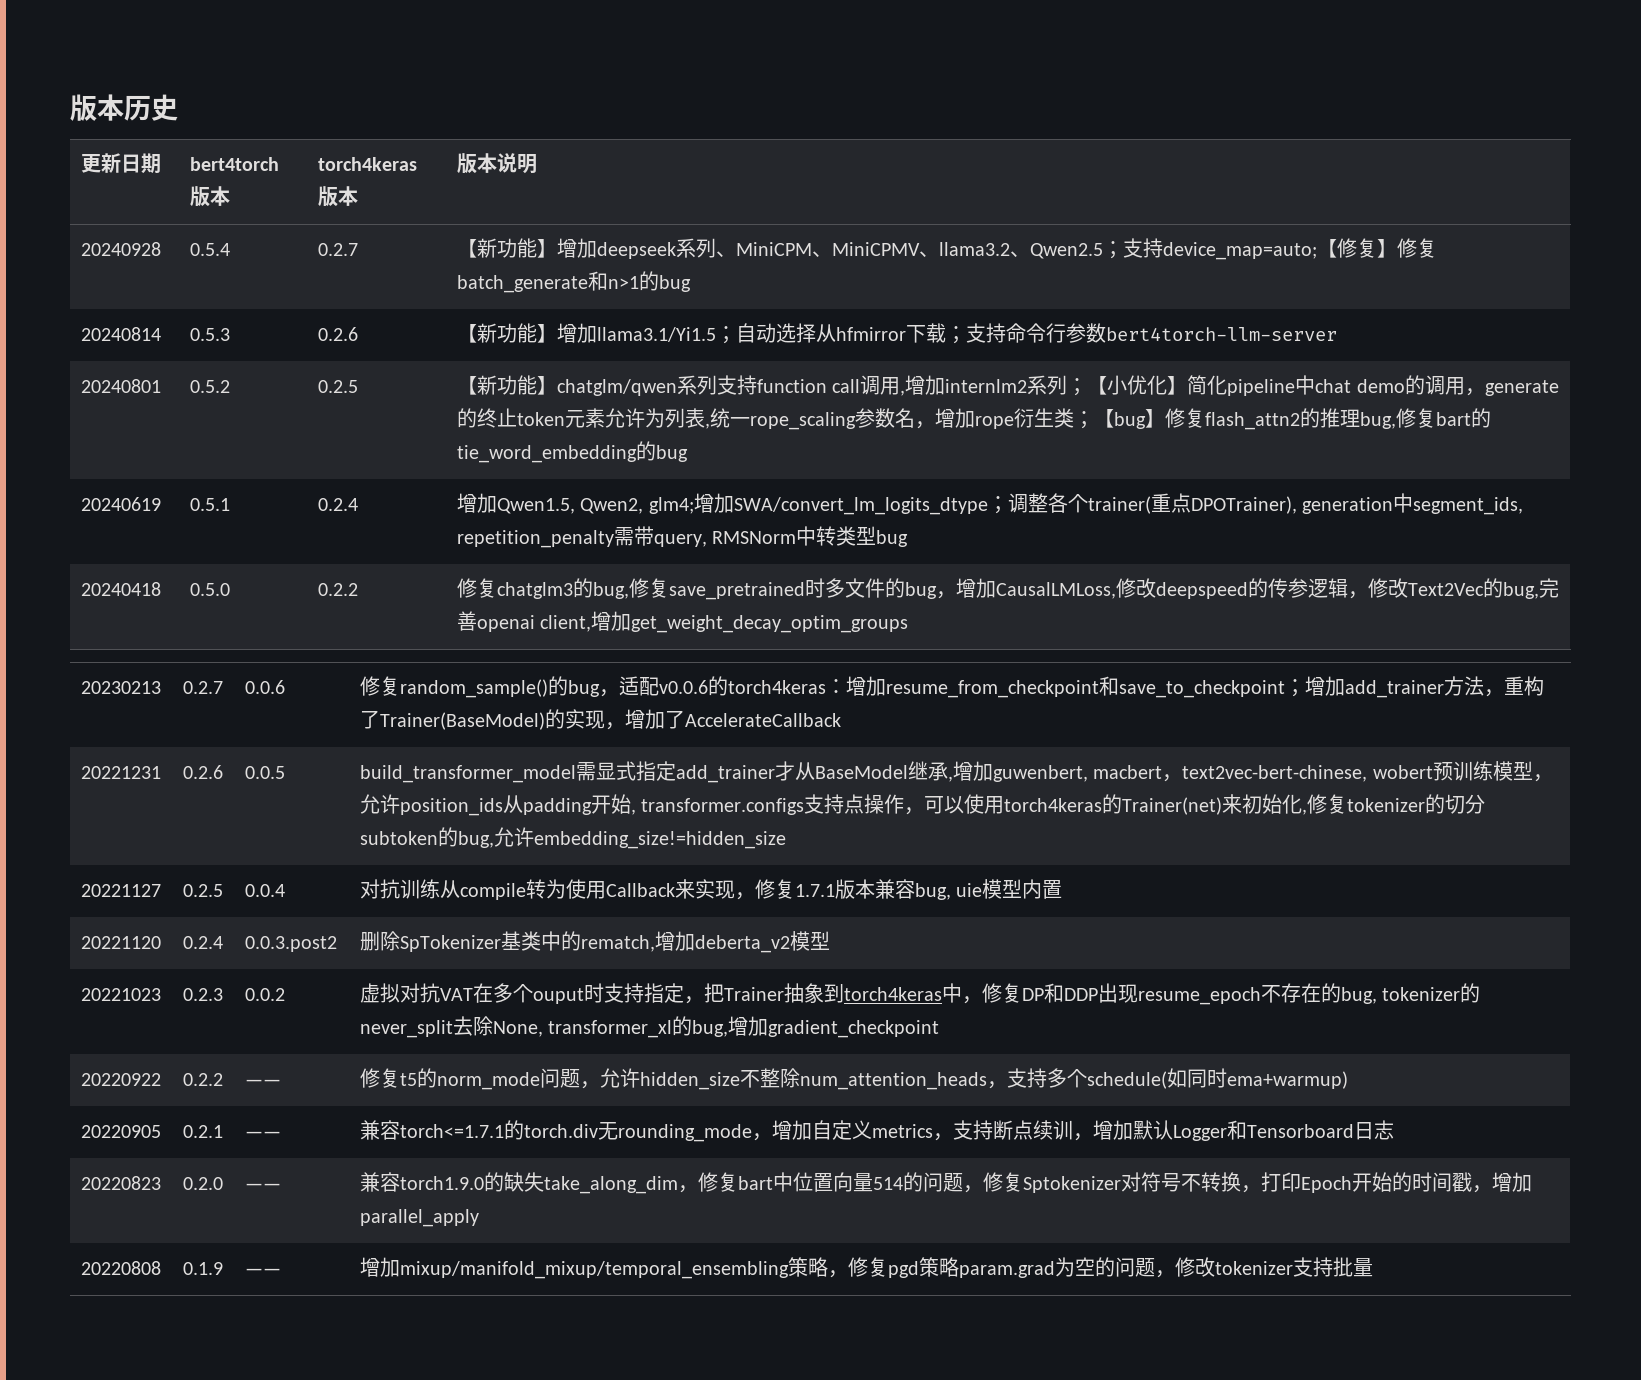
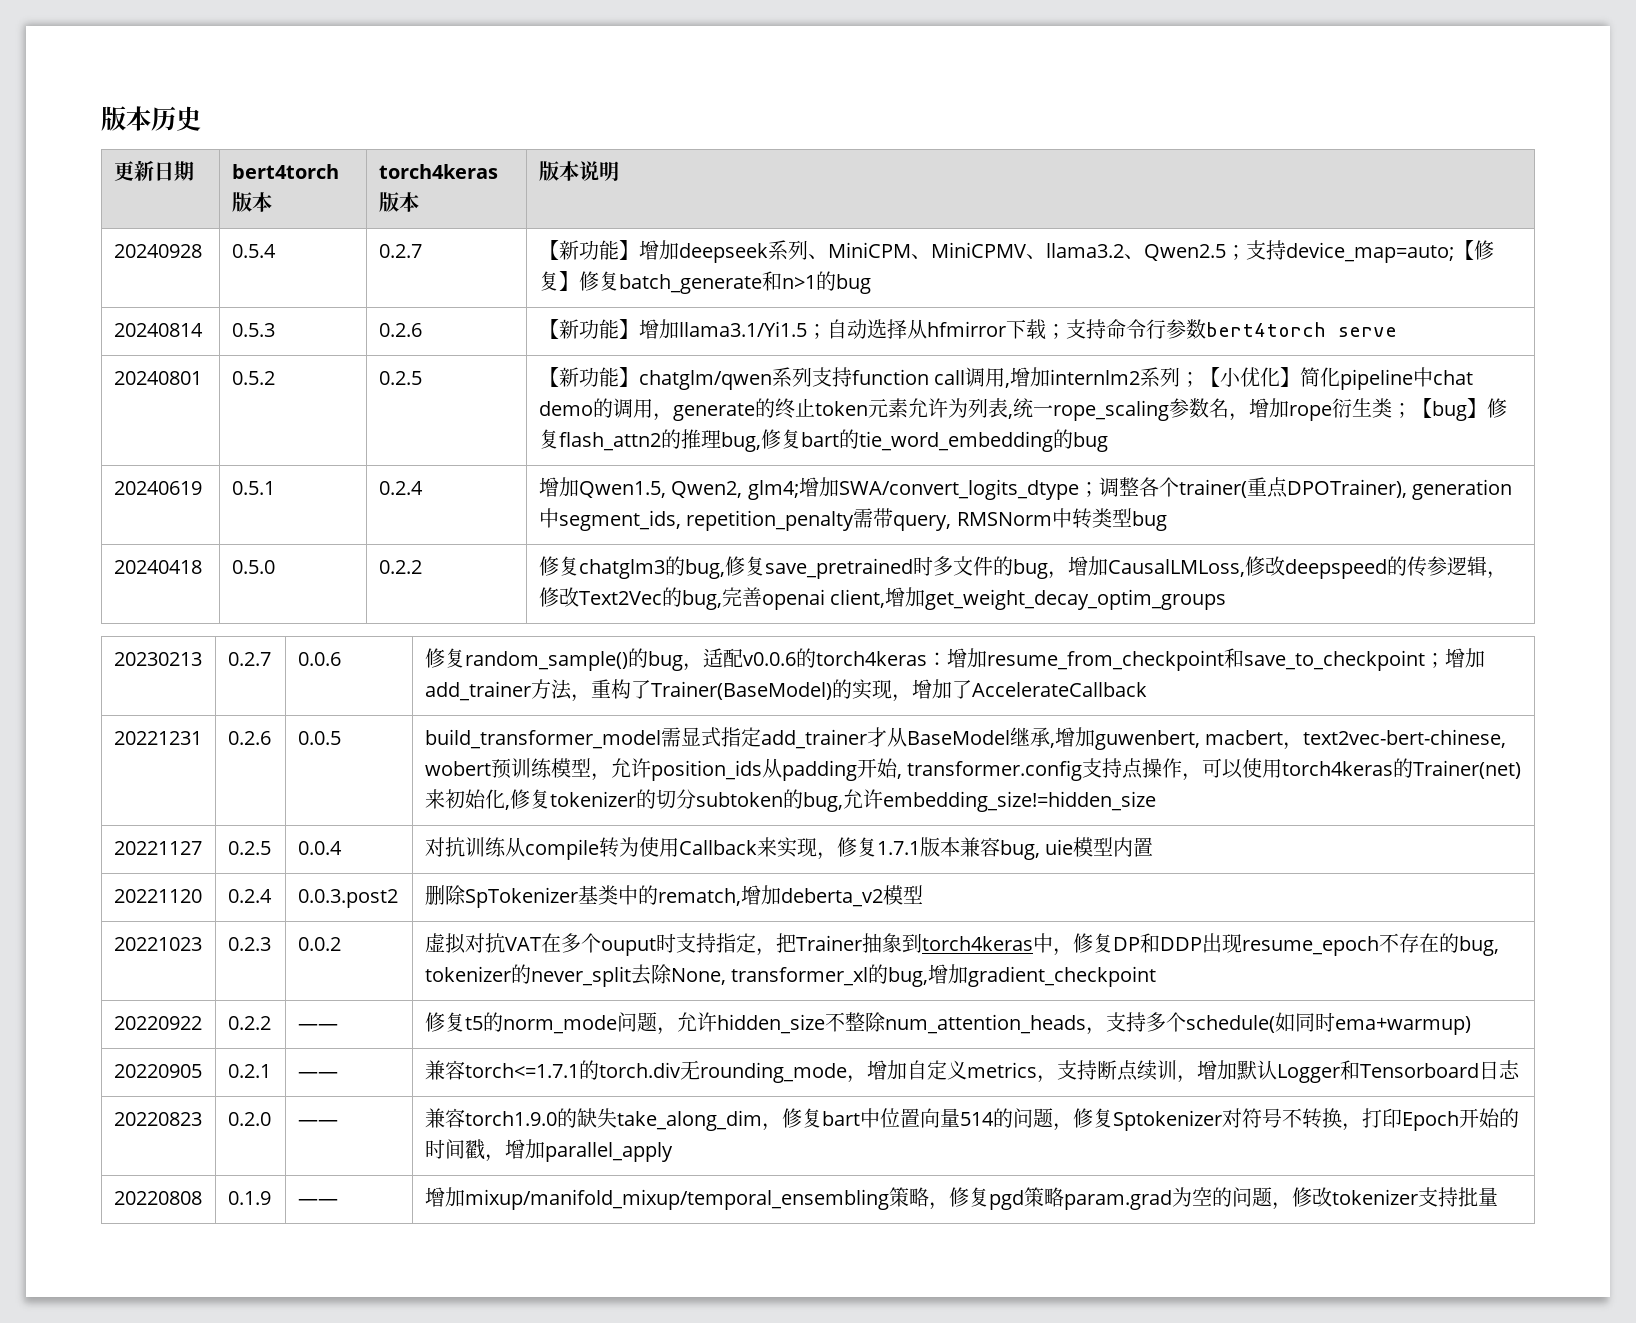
- 20240814 | 0.5.3 | 0.2.6 | 【新功能】增加llama3.1/Yi1.5；自动选择从hfmirror下载；支持命令行参数bert4torch-llm-server
+ 20240814 | 0.5.3 | 0.2.6 | 【新功能】增加llama3.1/Yi1.5；自动选择从hfmirror下载；支持命令行参数bert4torch serve
- 20240619 | 0.5.1 | 0.2.4 | 增加Qwen1.5, Qwen2, glm4;增加SWA/convert_lm_logits_dtype；调整各个trainer(重点DPOTrainer), generation中segment_ids, repetition_penalty需带query, RMSNorm中转类型bug
+ 20240619 | 0.5.1 | 0.2.4 | 增加Qwen1.5, Qwen2, glm4;增加SWA/convert_logits_dtype；调整各个trainer(重点DPOTrainer), generation中segment_ids, repetition_penalty需带query, RMSNorm中转类型bug
- build_transformer_model需显式指定add_trainer才从BaseModel继承,增加guwenbert, macbert，text2vec-bert-chinese, wobert预训练模型，允许position_ids从padding开始, transformer.configs支持点操作，可以使用torch4keras的Trainer(net)来初始化,修复tokenizer的切分subtoken的bug,允许embedding_size!=hidden_size
+ build_transformer_model需显式指定add_trainer才从BaseModel继承,增加guwenbert, macbert，text2vec-bert-chinese, wobert预训练模型，允许position_ids从padding开始, transformer.config支持点操作，可以使用torch4keras的Trainer(net)来初始化,修复tokenizer的切分subtoken的bug,允许embedding_size!=hidden_size

